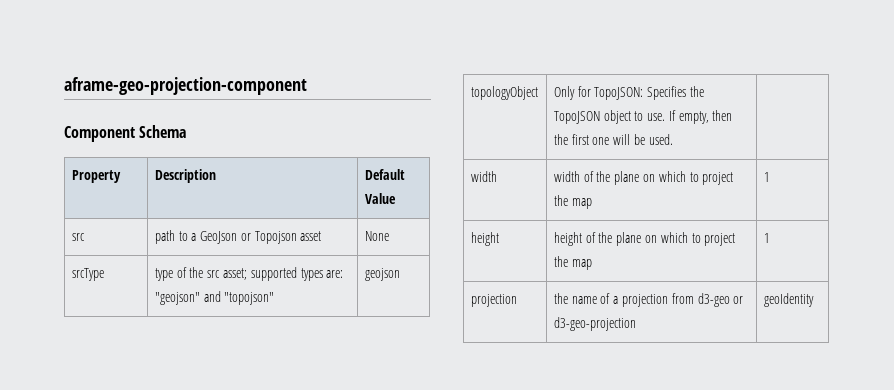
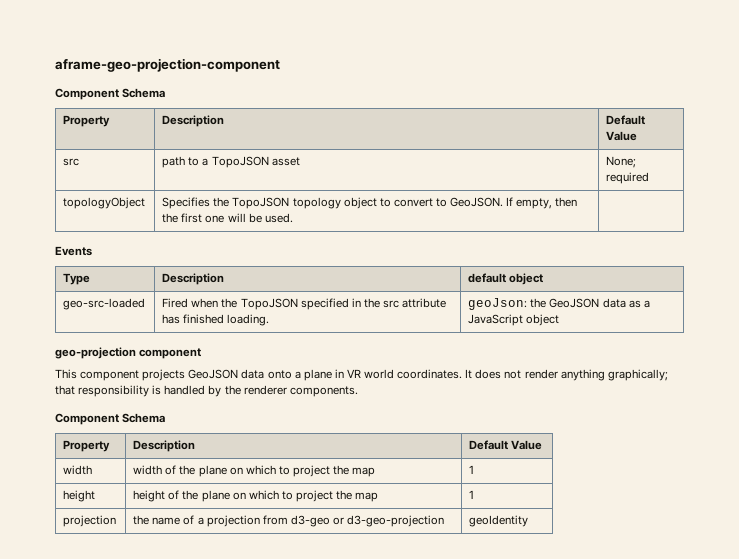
- src | path to a GeoJson or Topojson asset | None
- srcType | type of the src asset; supported types are: "geojson" and "topojson" | geojson
- topologyObject | Only for TopoJSON: Specifies the TopoJSON object to use. If empty, then the first one will be used. |
+ src | path to a TopoJSON asset | None; required
+ topologyObject | Specifies the TopoJSON topology object to convert to GeoJSON. If empty, then the first one will be used. |
+ Events
+ Type | Description | default object
+ geo-src-loaded | Fired when the TopoJSON specified in the src attribute has finished loading. | geoJson: the GeoJSON data as a JavaScript object
+ geo-projection component
+ This component projects GeoJSON data onto a plane in VR world coordinates. It does not render anything graphically; that responsibility is handled by the renderer components.
+ Component Schema
+ Property | Description | Default Value

